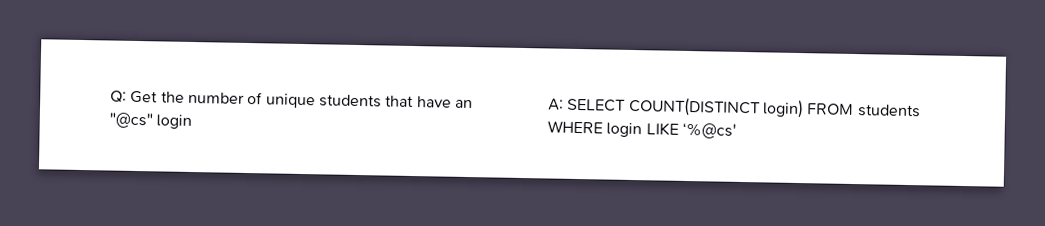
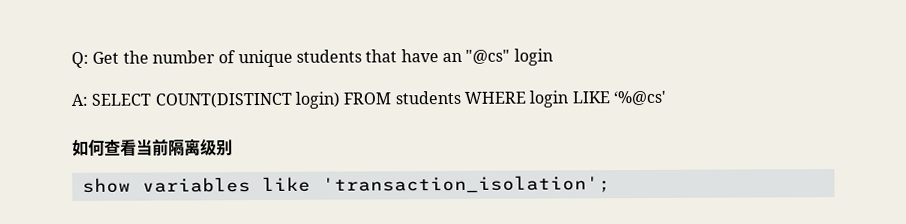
+ 如何查看当前隔离级别
+ show variables like 'transaction_isolation';

